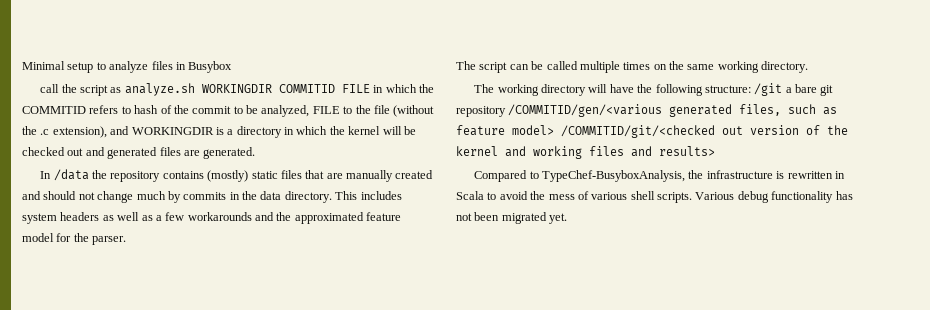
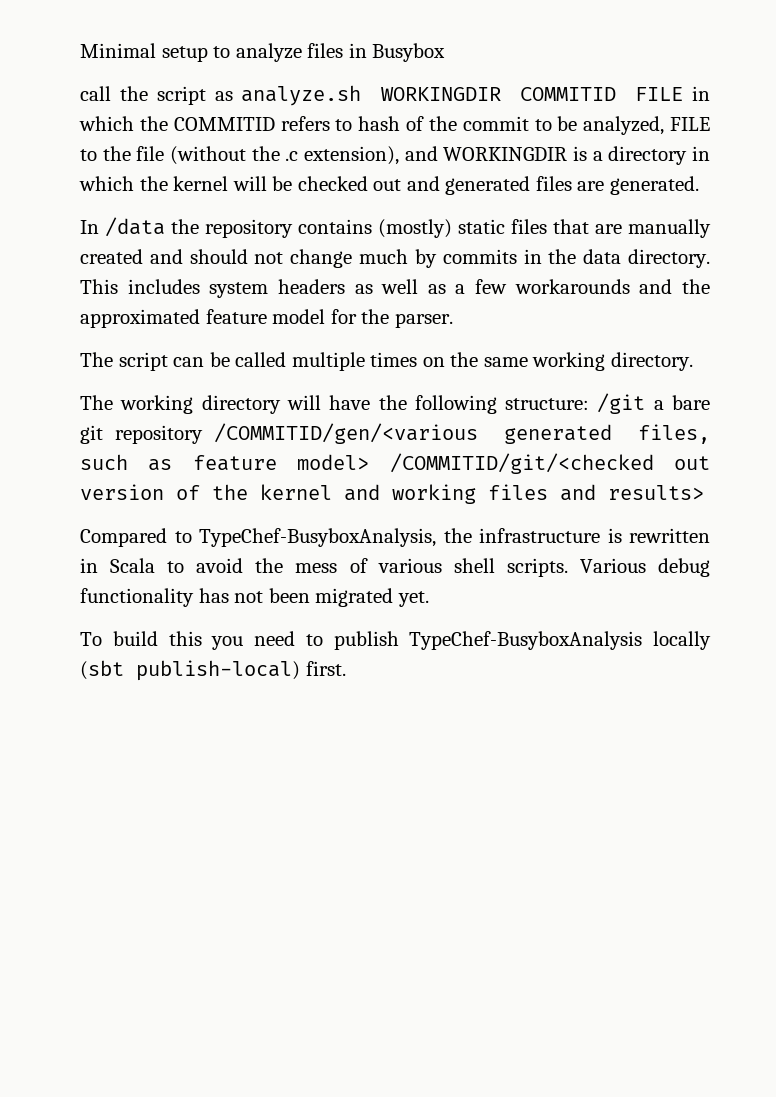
+ To build this you need to publish TypeChef-BusyboxAnalysis locally (sbt publish-local) first.

